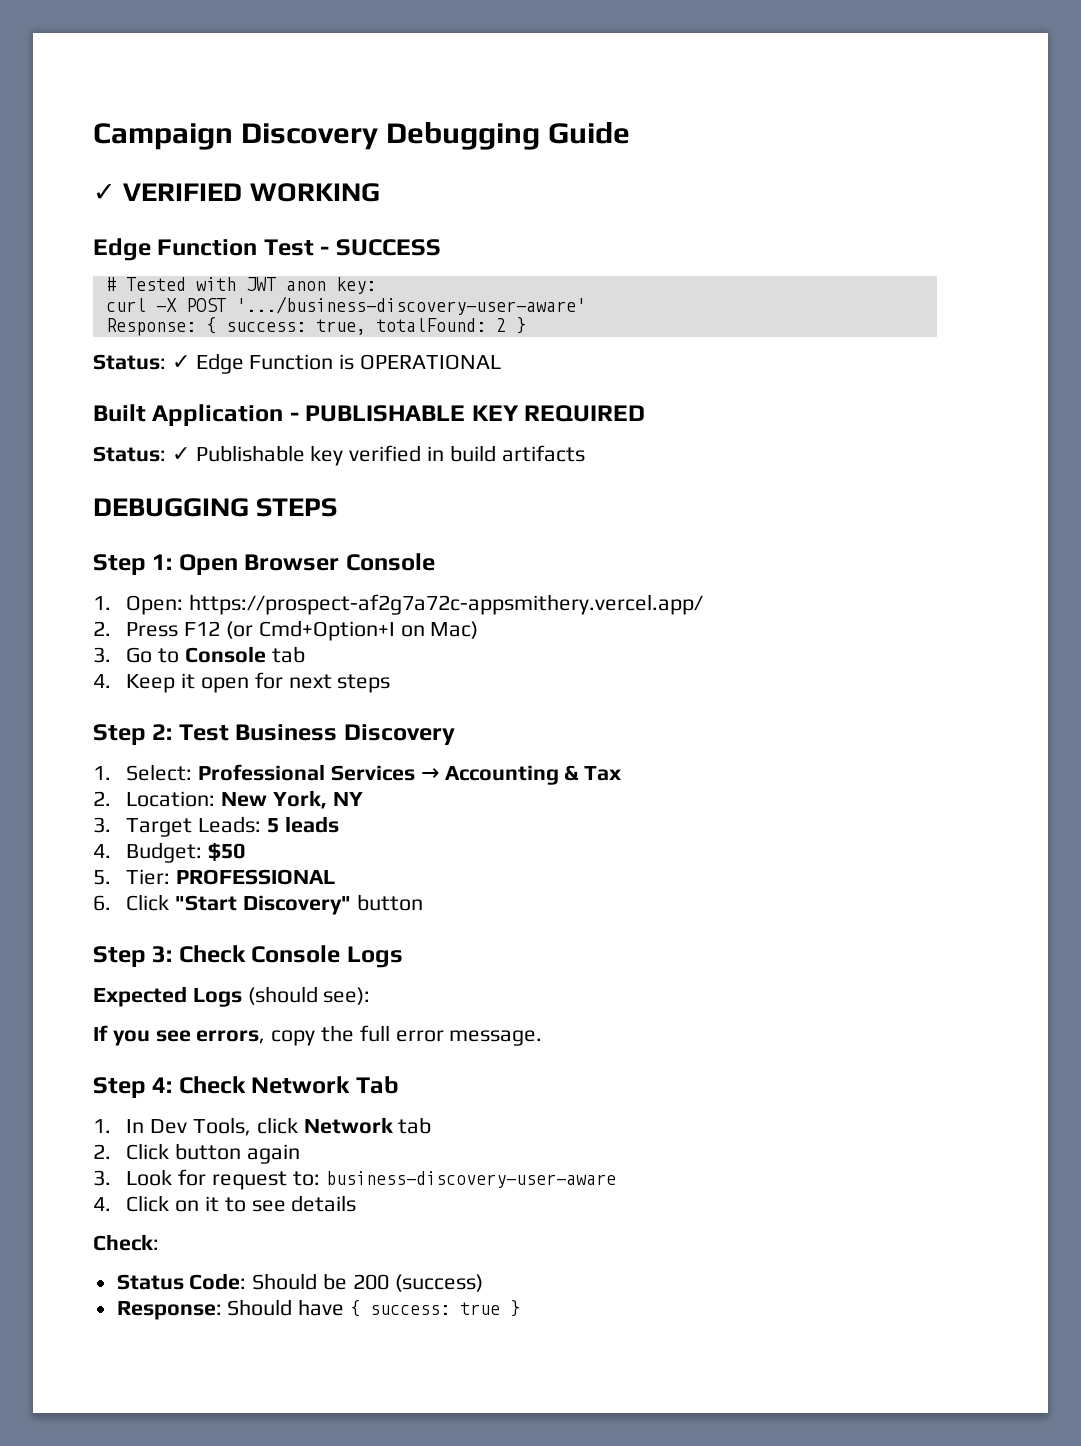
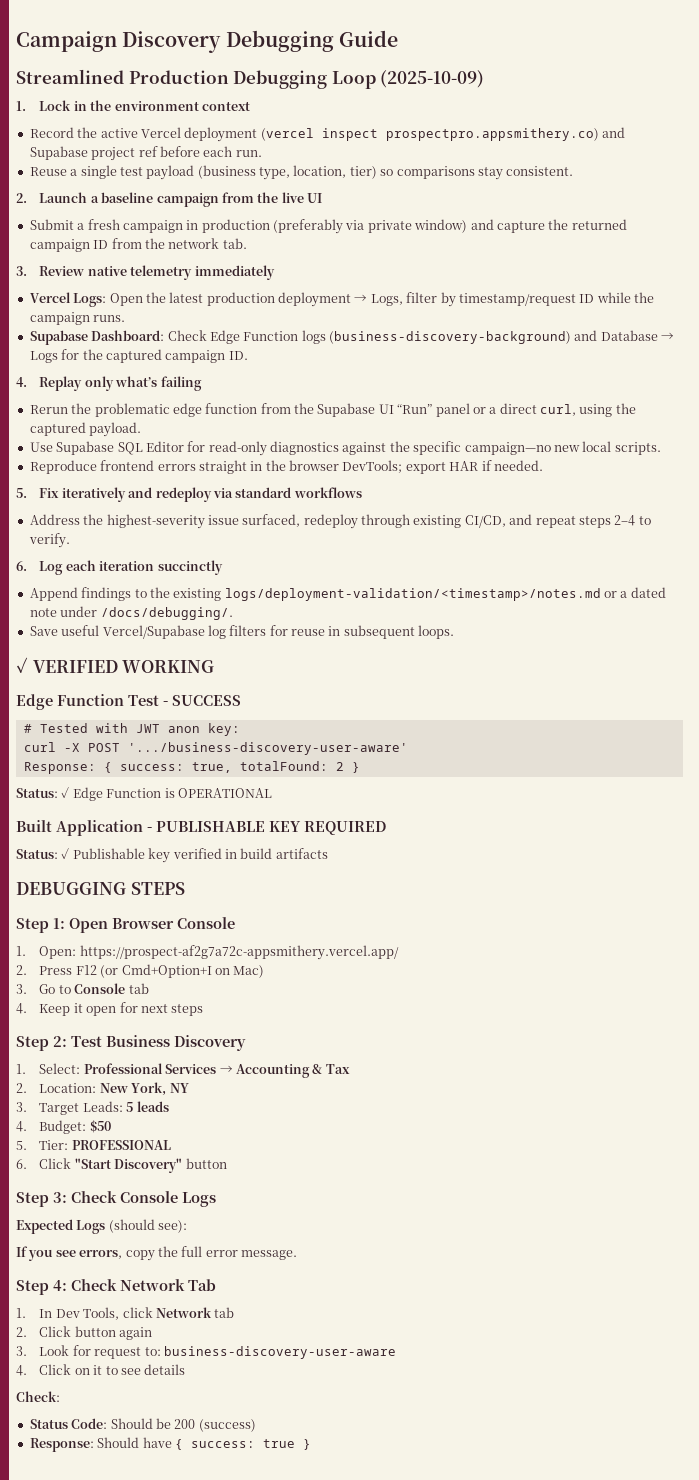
+ Streamlined Production Debugging Loop (2025-10-09)
+ 1. Lock in the environment context
+ Record the active Vercel deployment (vercel inspect prospectpro.appsmithery.co) and Supabase project ref before each run.
+ Reuse a single test payload (business type, location, tier) so comparisons stay consistent.
+ 2. Launch a baseline campaign from the live UI
+ Submit a fresh campaign in production (preferably via private window) and capture the returned campaign ID from the network tab.
+ 3. Review native telemetry immediately
+ Vercel Logs: Open the latest production deployment → Logs, filter by timestamp/request ID while the campaign runs.
+ Supabase Dashboard: Check Edge Function logs (business-discovery-background) and Database → Logs for the captured campaign ID.
+ 4. Replay only what’s failing
+ Rerun the problematic edge function from the Supabase UI “Run” panel or a direct curl, using the captured payload.
+ Use Supabase SQL Editor for read-only diagnostics against the specific campaign—no new local scripts.
+ Reproduce frontend errors straight in the browser DevTools; export HAR if needed.
+ 5. Fix iteratively and redeploy via standard workflows
+ Address the highest-severity issue surfaced, redeploy through existing CI/CD, and repeat steps 2–4 to verify.
+ 6. Log each iteration succinctly
+ Append findings to the existing logs/deployment-validation/<timestamp>/notes.md or a dated note under /docs/debugging/.
+ Save useful Vercel/Supabase log filters for reuse in subsequent loops.

